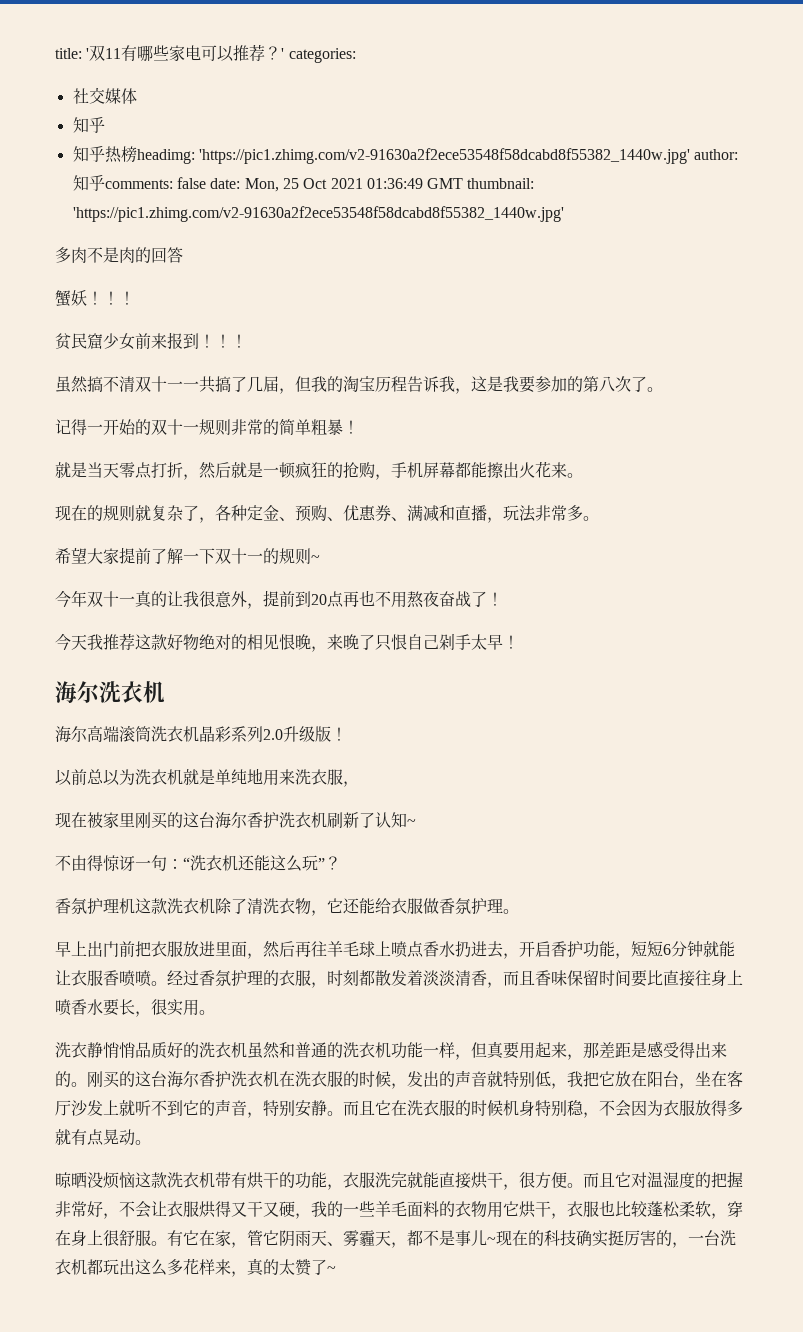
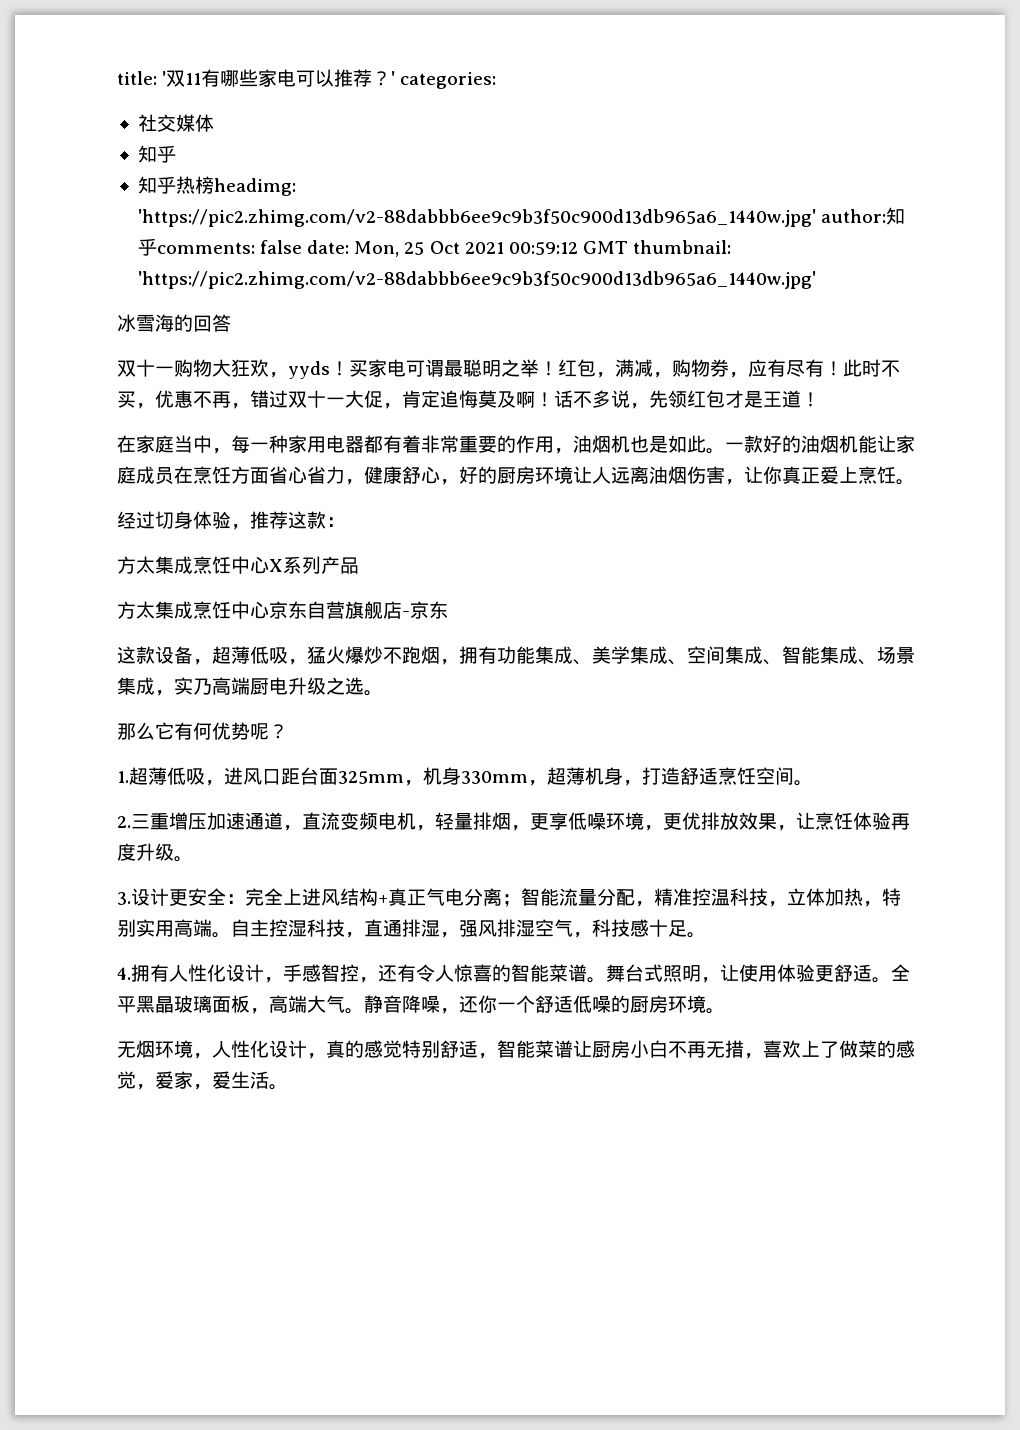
- 知乎热榜headimg: 'https://pic1.zhimg.com/v2-91630a2f2ece53548f58dcabd8f55382_1440w.jpg' author:知乎comments: false date: Mon, 25 Oct 2021 01:36:49 GMT thumbnail: 'https://pic1.zhimg.com/v2-91630a2f2ece53548f58dcabd8f55382_1440w.jpg'
- 多肉不是肉的回答
- 蟹妖！！！
- 贫民窟少女前来报到！！！
- 虽然搞不清双十一一共搞了几届，但我的淘宝历程告诉我，这是我要参加的第八次了。
- 记得一开始的双十一规则非常的简单粗暴！
- 就是当天零点打折，然后就是一顿疯狂的抢购，手机屏幕都能擦出火花来。
- 现在的规则就复杂了，各种定金、预购、优惠券、满减和直播，玩法非常多。
- 希望大家提前了解一下双十一的规则~
- 今年双十一真的让我很意外，提前到20点再也不用熬夜奋战了！
- 今天我推荐这款好物绝对的相见恨晚，来晚了只恨自己剁手太早！
- 海尔洗衣机
- 海尔高端滚筒洗衣机晶彩系列2.0升级版！
- 以前总以为洗衣机就是单纯地用来洗衣服，
- 现在被家里刚买的这台海尔香护洗衣机刷新了认知~
- 不由得惊讶一句：“洗衣机还能这么玩”？
- 香氛护理机这款洗衣机除了清洗衣物，它还能给衣服做香氛护理。
- 早上出门前把衣服放进里面，然后再往羊毛球上喷点香水扔进去，开启香护功能，短短6分钟就能让衣服香喷喷。经过香氛护理的衣服，时刻都散发着淡淡清香，而且香味保留时间要比直接往身上喷香水要长，很实用。
- 洗衣静悄悄品质好的洗衣机虽然和普通的洗衣机功能一样，但真要用起来，那差距是感受得出来的。刚买的这台海尔香护洗衣机在洗衣服的时候，发出的声音就特别低，我把它放在阳台，坐在客厅沙发上就听不到它的声音，特别安静。而且它在洗衣服的时候机身特别稳，不会因为衣服放得多就有点晃动。
- 晾晒没烦恼这款洗衣机带有烘干的功能，衣服洗完就能直接烘干，很方便。而且它对温湿度的把握非常好，不会让衣服烘得又干又硬，我的一些羊毛面料的衣物用它烘干，衣服也比较蓬松柔软，穿在身上很舒服。有它在家，管它阴雨天、雾霾天，都不是事儿~现在的科技确实挺厉害的，一台洗衣机都玩出这么多花样来，真的太赞了~
+ 知乎热榜headimg: 'https://pic2.zhimg.com/v2-88dabbb6ee9c9b3f50c900d13db965a6_1440w.jpg' author:知乎comments: false date: Mon, 25 Oct 2021 00:59:12 GMT thumbnail: 'https://pic2.zhimg.com/v2-88dabbb6ee9c9b3f50c900d13db965a6_1440w.jpg'
+ 冰雪海的回答
+ 双十一购物大狂欢，yyds！买家电可谓最聪明之举！红包，满减，购物券，应有尽有！此时不买，优惠不再，错过双十一大促，肯定追悔莫及啊！话不多说，先领红包才是王道！
+ 在家庭当中，每一种家用电器都有着非常重要的作用，油烟机也是如此。一款好的油烟机能让家庭成员在烹饪方面省心省力，健康舒心，好的厨房环境让人远离油烟伤害，让你真正爱上烹饪。
+ 经过切身体验，推荐这款：
+ 方太集成烹饪中心X系列产品
+ 方太集成烹饪中心京东自营旗舰店-京东
+ 这款设备，超薄低吸，猛火爆炒不跑烟，拥有功能集成、美学集成、空间集成、智能集成、场景集成，实乃高端厨电升级之选。
+ 那么它有何优势呢？
+ 1.超薄低吸，进风口距台面325mm，机身330mm，超薄机身，打造舒适烹饪空间。
+ 2.三重增压加速通道，直流变频电机，轻量排烟，更享低噪环境，更优排放效果，让烹饪体验再度升级。
+ 3.设计更安全：完全上进风结构+真正气电分离；智能流量分配，精准控温科技，立体加热，特别实用高端。自主控湿科技，直通排湿，强风排湿空气，科技感十足。
+ 4.拥有人性化设计，手感智控，还有令人惊喜的智能菜谱。舞台式照明，让使用体验更舒适。全平黑晶玻璃面板，高端大气。静音降噪，还你一个舒适低噪的厨房环境。
+ 无烟环境，人性化设计，真的感觉特别舒适，智能菜谱让厨房小白不再无措，喜欢上了做菜的感觉，爱家，爱生活。

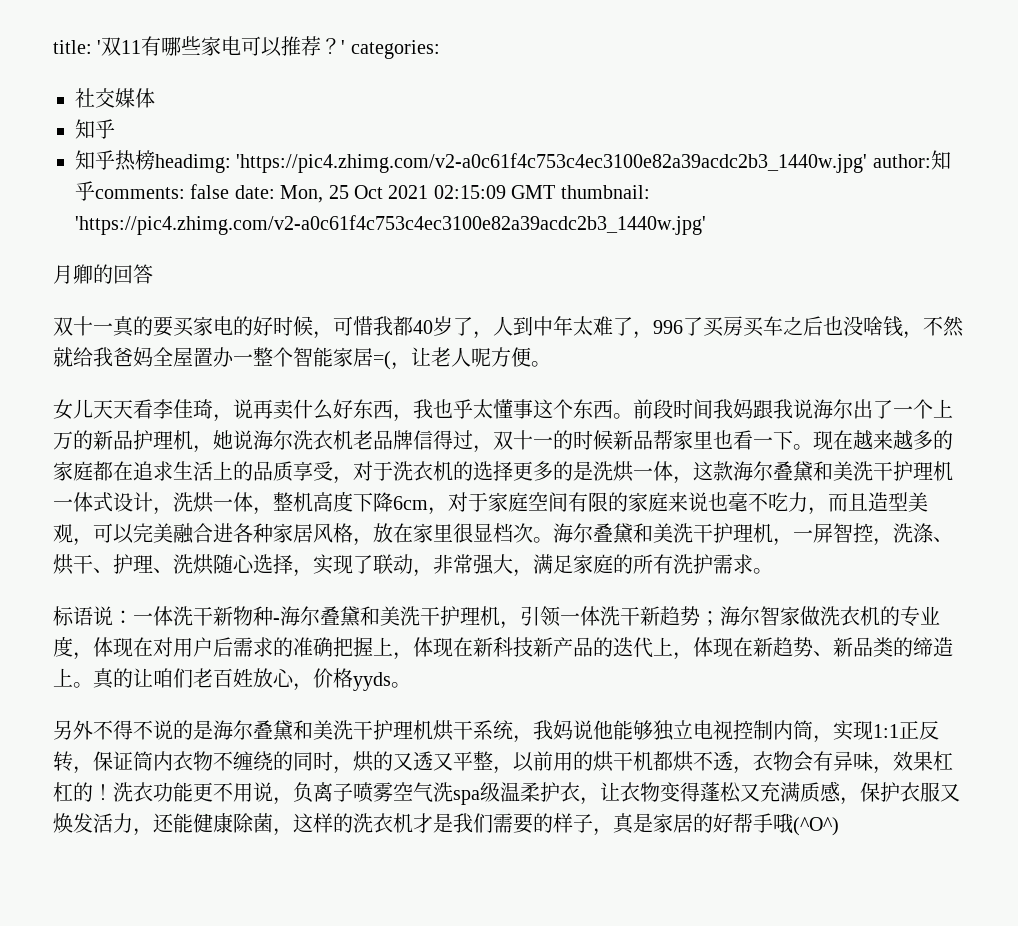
- 知乎热榜headimg: 'https://pic2.zhimg.com/v2-88dabbb6ee9c9b3f50c900d13db965a6_1440w.jpg' author:知乎comments: false date: Mon, 25 Oct 2021 00:59:12 GMT thumbnail: 'https://pic2.zhimg.com/v2-88dabbb6ee9c9b3f50c900d13db965a6_1440w.jpg'
- 冰雪海的回答
+ 知乎热榜headimg: 'https://pic4.zhimg.com/v2-a0c61f4c753c4ec3100e82a39acdc2b3_1440w.jpg' author:知乎comments: false date: Mon, 25 Oct 2021 02:15:09 GMT thumbnail: 'https://pic4.zhimg.com/v2-a0c61f4c753c4ec3100e82a39acdc2b3_1440w.jpg'
+ 月卿的回答
- 双十一购物大狂欢，yyds！买家电可谓最聪明之举！红包，满减，购物券，应有尽有！此时不买，优惠不再，错过双十一大促，肯定追悔莫及啊！话不多说，先领红包才是王道！
- 在家庭当中，每一种家用电器都有着非常重要的作用，油烟机也是如此。一款好的油烟机能让家庭成员在烹饪方面省心省力，健康舒心，好的厨房环境让人远离油烟伤害，让你真正爱上烹饪。
- 经过切身体验，推荐这款：
- 方太集成烹饪中心X系列产品
- 方太集成烹饪中心京东自营旗舰店-京东
- 这款设备，超薄低吸，猛火爆炒不跑烟，拥有功能集成、美学集成、空间集成、智能集成、场景集成，实乃高端厨电升级之选。
- 那么它有何优势呢？
- 1.超薄低吸，进风口距台面325mm，机身330mm，超薄机身，打造舒适烹饪空间。
- 2.三重增压加速通道，直流变频电机，轻量排烟，更享低噪环境，更优排放效果，让烹饪体验再度升级。
- 3.设计更安全：完全上进风结构+真正气电分离；智能流量分配，精准控温科技，立体加热，特别实用高端。自主控湿科技，直通排湿，强风排湿空气，科技感十足。
- 4.拥有人性化设计，手感智控，还有令人惊喜的智能菜谱。舞台式照明，让使用体验更舒适。全平黑晶玻璃面板，高端大气。静音降噪，还你一个舒适低噪的厨房环境。
- 无烟环境，人性化设计，真的感觉特别舒适，智能菜谱让厨房小白不再无措，喜欢上了做菜的感觉，爱家，爱生活。
+ 双十一真的要买家电的好时候，可惜我都40岁了，人到中年太难了，996了买房买车之后也没啥钱，不然就给我爸妈全屋置办一整个智能家居=(，让老人呢方便。
+ 女儿天天看李佳琦，说再卖什么好东西，我也乎太懂事这个东西。前段时间我妈跟我说海尔出了一个上万的新品护理机，她说海尔洗衣机老品牌信得过，双十一的时候新品帮家里也看一下。现在越来越多的家庭都在追求生活上的品质享受，对于洗衣机的选择更多的是洗烘一体，这款海尔叠黛和美洗干护理机一体式设计，洗烘一体，整机高度下降6cm，对于家庭空间有限的家庭来说也毫不吃力，而且造型美观，可以完美融合进各种家居风格，放在家里很显档次。海尔叠黛和美洗干护理机，一屏智控，洗涤、烘干、护理、洗烘随心选择，实现了联动，非常强大，满足家庭的所有洗护需求。
+ 标语说：一体洗干新物种-海尔叠黛和美洗干护理机，引领一体洗干新趋势；海尔智家做洗衣机的专业度，体现在对用户后需求的准确把握上，体现在新科技新产品的迭代上，体现在新趋势、新品类的缔造上。真的让咱们老百姓放心，价格yyds。
+ 另外不得不说的是海尔叠黛和美洗干护理机烘干系统，我妈说他能够独立电视控制内筒，实现1:1正反转，保证筒内衣物不缠绕的同时，烘的又透又平整，以前用的烘干机都烘不透，衣物会有异味，效果杠杠的！洗衣功能更不用说，负离子喷雾空气洗spa级温柔护衣，让衣物变得蓬松又充满质感，保护衣服又焕发活力，还能健康除菌，这样的洗衣机才是我们需要的样子，真是家居的好帮手哦(^O^)

